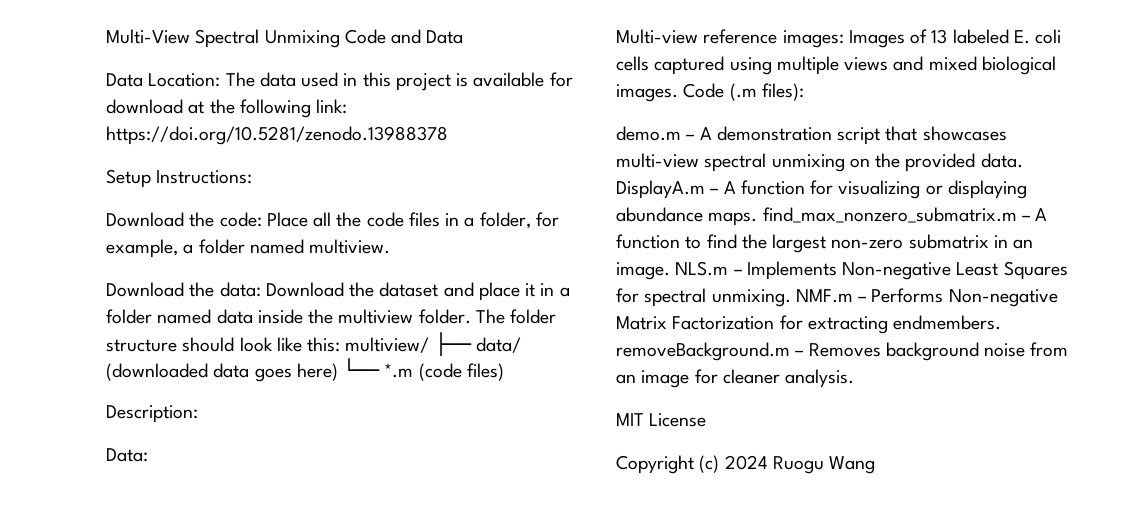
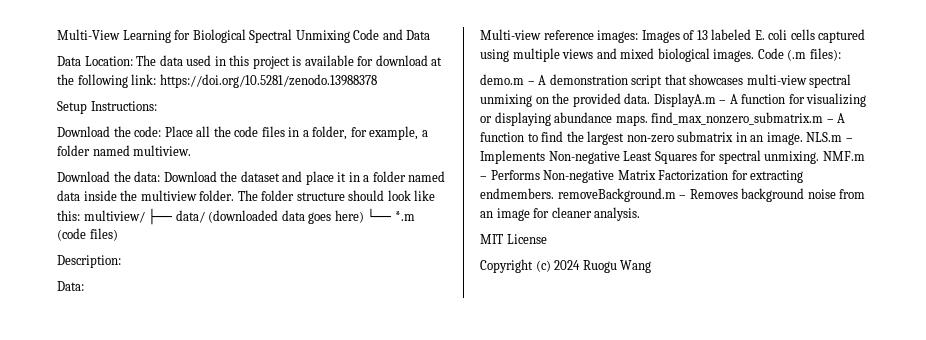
- Multi-View Spectral Unmixing Code and Data
+ Multi-View Learning for Biological Spectral Unmixing Code and Data

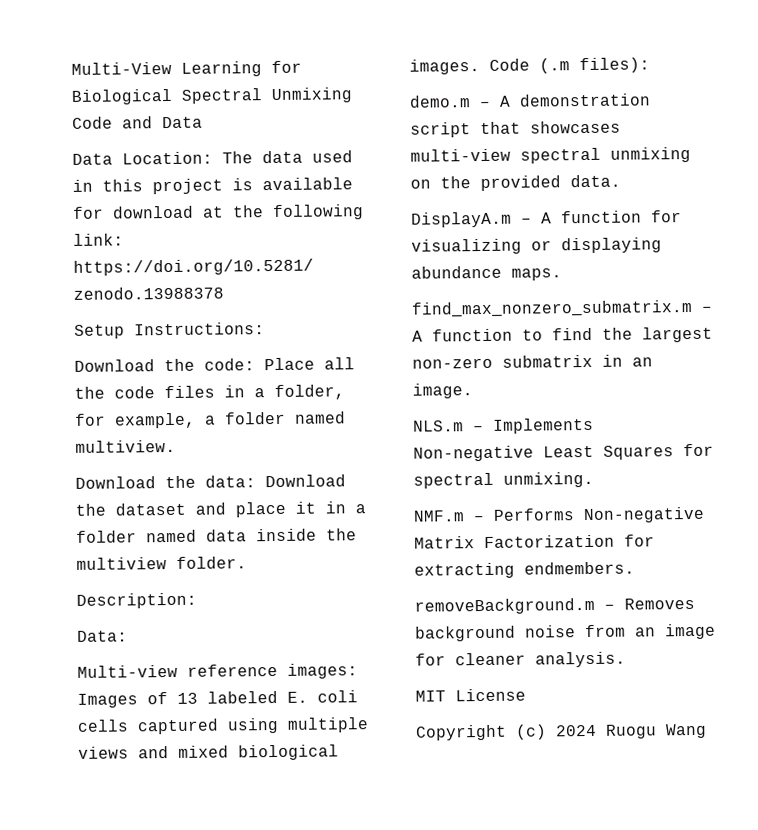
- The folder structure should look like this: multiview/ ├── data/ (downloaded data goes here) └── *.m (code files)
- demo.m – A demonstration script that showcases multi-view spectral unmixing on the provided data. DisplayA.m – A function for visualizing or displaying abundance maps. find_max_nonzero_submatrix.m – A function to find the largest non-zero submatrix in an image. NLS.m – Implements Non-negative Least Squares for spectral unmixing. NMF.m – Performs Non-negative Matrix Factorization for extracting endmembers. removeBackground.m – Removes background noise from an image for cleaner analysis.
+ demo.m – A demonstration script that showcases multi-view spectral unmixing on the provided data.
+ DisplayA.m – A function for visualizing or displaying abundance maps.
+ find_max_nonzero_submatrix.m – A function to find the largest non-zero submatrix in an image.
+ NLS.m – Implements Non-negative Least Squares for spectral unmixing.
+ NMF.m – Performs Non-negative Matrix Factorization for extracting endmembers.
+ removeBackground.m – Removes background noise from an image for cleaner analysis.

